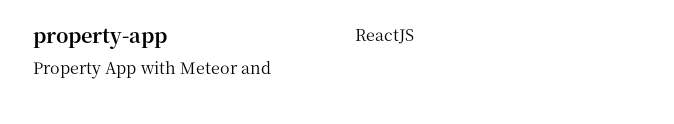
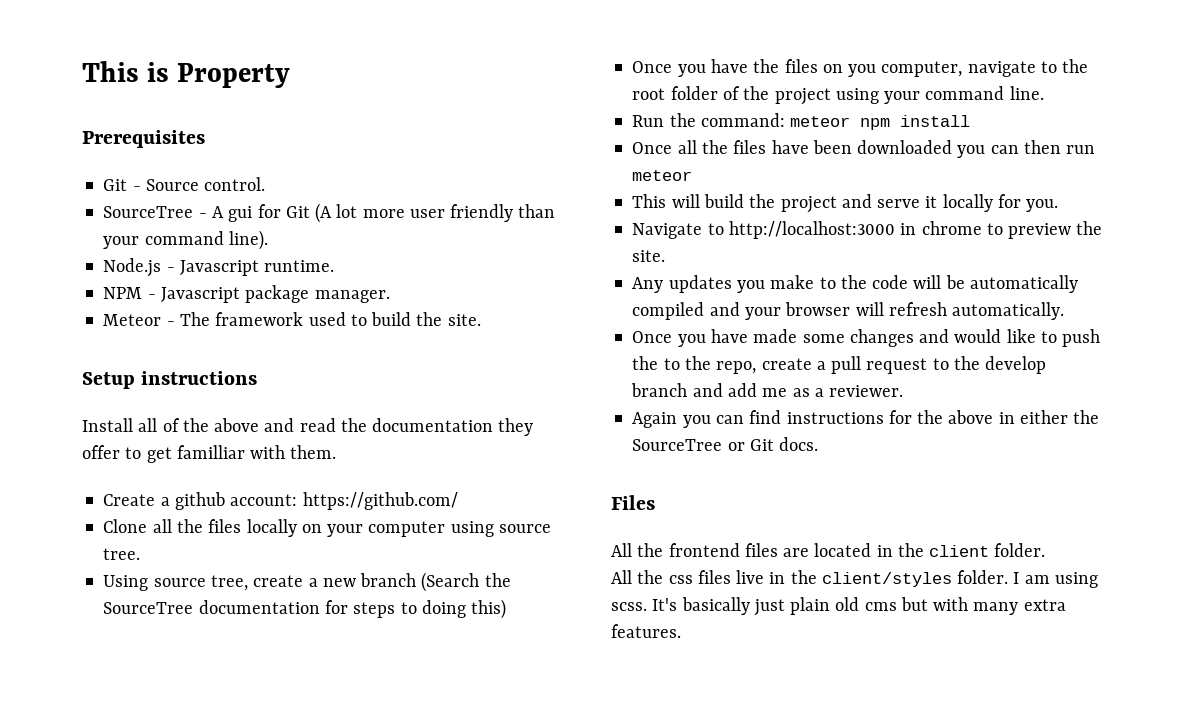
- property-app
- Property App with Meteor and ReactJS
+ This is Property
+ Prerequisites
+ Git - Source control.
+ SourceTree - A gui for Git (A lot more user friendly than your command line).
+ Node.js - Javascript runtime.
+ NPM - Javascript package manager.
+ Meteor - The framework used to build the site.
+ Setup instructions
+ Install all of the above and read the documentation they offer to get familliar with them.
+ Create a github account: https://github.com/
+ Clone all the files locally on your computer using source tree.
+ Using source tree, create a new branch (Search the SourceTree documentation for steps to doing this)
+ Once you have the files on you computer, navigate to the root folder of the project using your command line.
+ Run the command: meteor npm install
+ Once all the files have been downloaded you can then run meteor
+ This will build the project and serve it locally for you.
+ Navigate to http://localhost:3000 in chrome to preview the site.
+ Any updates you make to the code will be automatically compiled and your browser will refresh automatically.
+ Once you have made some changes and would like to push the to the repo, create a pull request to the develop branch and add me as a reviewer.
+ Again you can find instructions for the above in either the SourceTree or Git docs.
+ Files
+ All the frontend files are located in the client folder.
+ All the css files live in the client/styles folder. I am using scss. It's basically just plain old cms but with many extra features.

